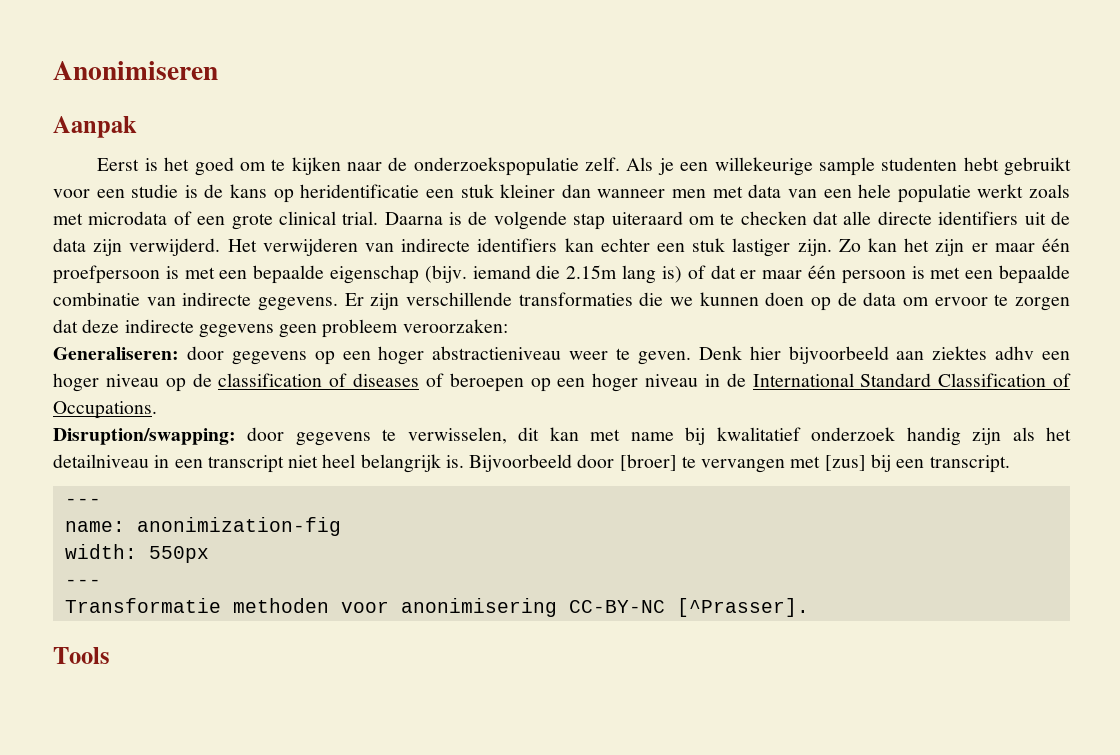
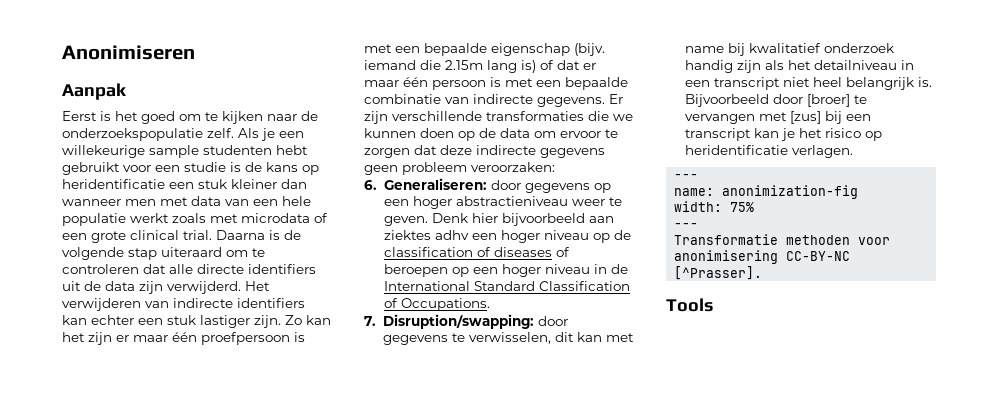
- Daarna is de volgende stap uiteraard om te checken dat alle directe identifiers uit de data zijn verwijderd.
+ Daarna is de volgende stap uiteraard om te controleren dat alle directe identifiers uit de data zijn verwijderd.
- Generaliseren: door gegevens op een hoger abstractieniveau weer te geven.
+ 6. Generaliseren: door gegevens op een hoger abstractieniveau weer te geven.
- Disruption/swapping: door gegevens te verwisselen, dit kan met name bij kwalitatief onderzoek handig zijn als het detailniveau in een transcript niet heel belangrijk is.
+ 7. Disruption/swapping: door gegevens te verwisselen, dit kan met name bij kwalitatief onderzoek handig zijn als het detailniveau in een transcript niet heel belangrijk is.
- Bijvoorbeeld door [broer] te vervangen met [zus] bij een transcript.
+ Bijvoorbeeld door [broer] te vervangen met [zus] bij een transcript kan je het risico op heridentificatie verlagen.
- width: 550px
+ width: 75%

